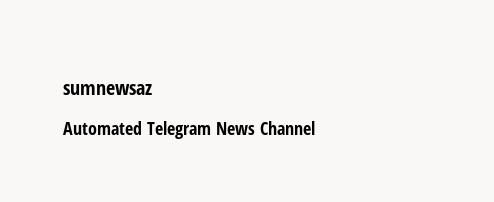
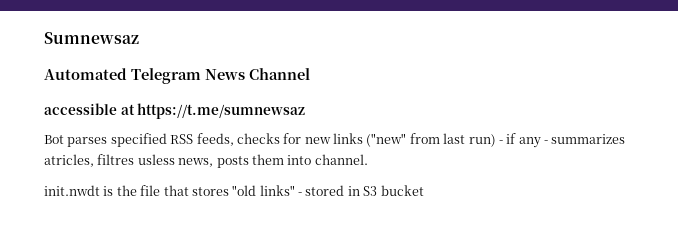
- sumnewsaz
+ Sumnewsaz
+ accessible at https://t.me/sumnewsaz
+ Bot parses specified RSS feeds, checks for new links ("new" from last run) - if any - summarizes atricles, filtres usless news, posts them into channel.
+ init.nwdt is the file that stores "old links" - stored in S3 bucket

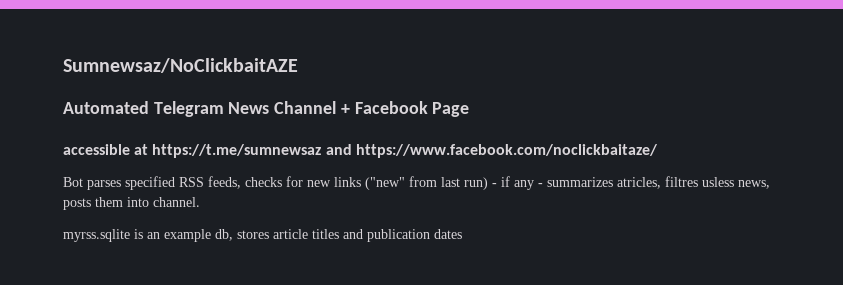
- Sumnewsaz
+ Sumnewsaz/NoClickbaitAZE
- Automated Telegram News Channel
+ Automated Telegram News Channel + Facebook Page
- accessible at https://t.me/sumnewsaz
+ accessible at https://t.me/sumnewsaz and https://www.facebook.com/noclickbaitaze/
- init.nwdt is the file that stores "old links" - stored in S3 bucket
+ myrss.sqlite is an example db, stores article titles and publication dates

